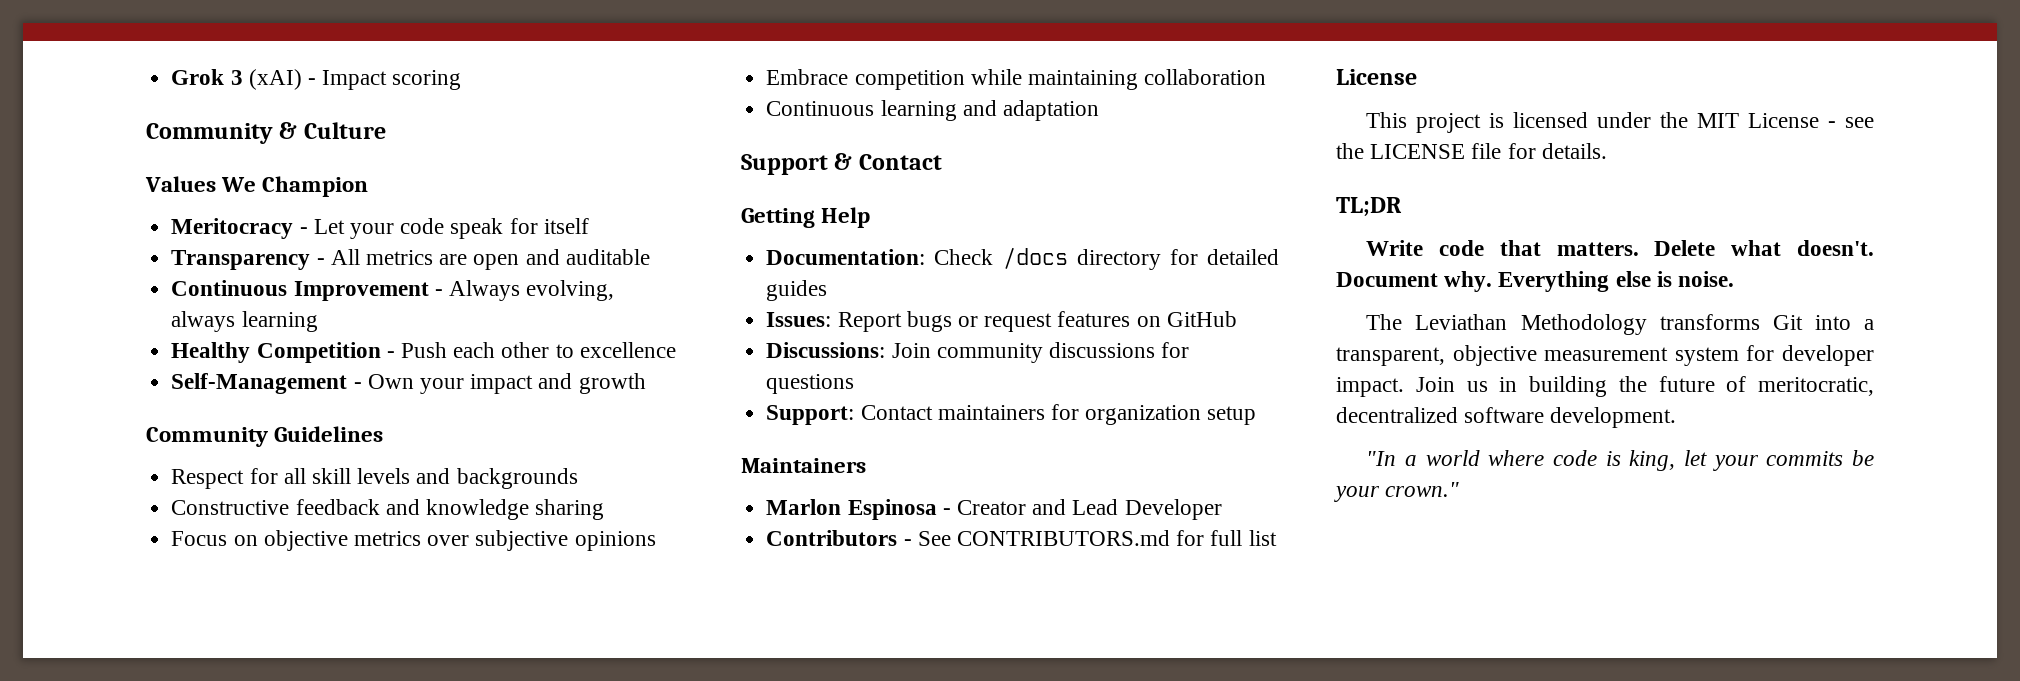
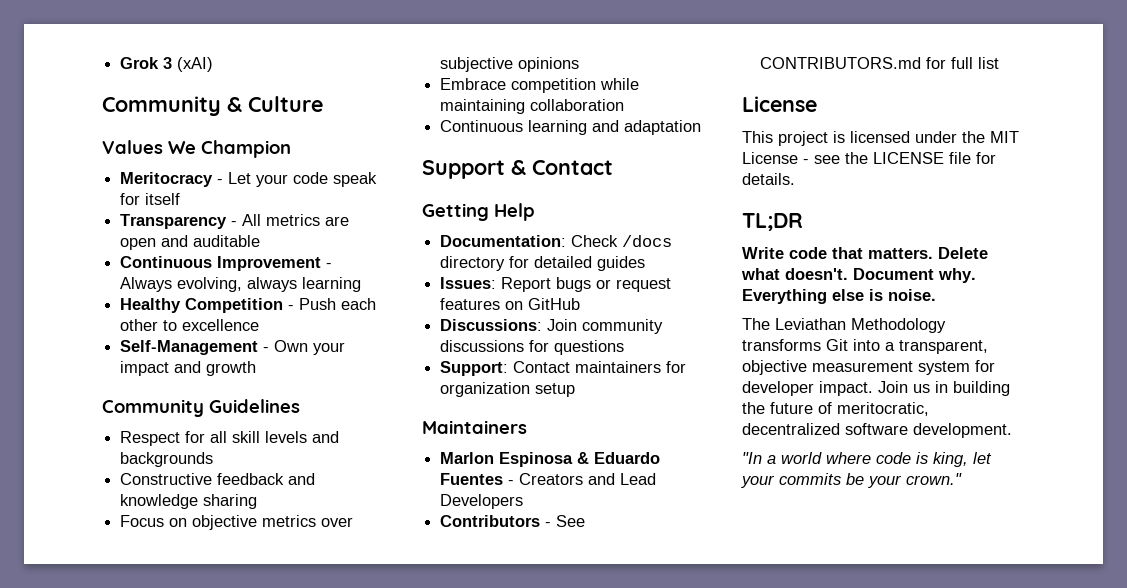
- Grok 3 (xAI) - Impact scoring
+ Grok 3 (xAI)
- Marlon Espinosa - Creator and Lead Developer
+ Marlon Espinosa & Eduardo Fuentes - Creators and Lead Developers

